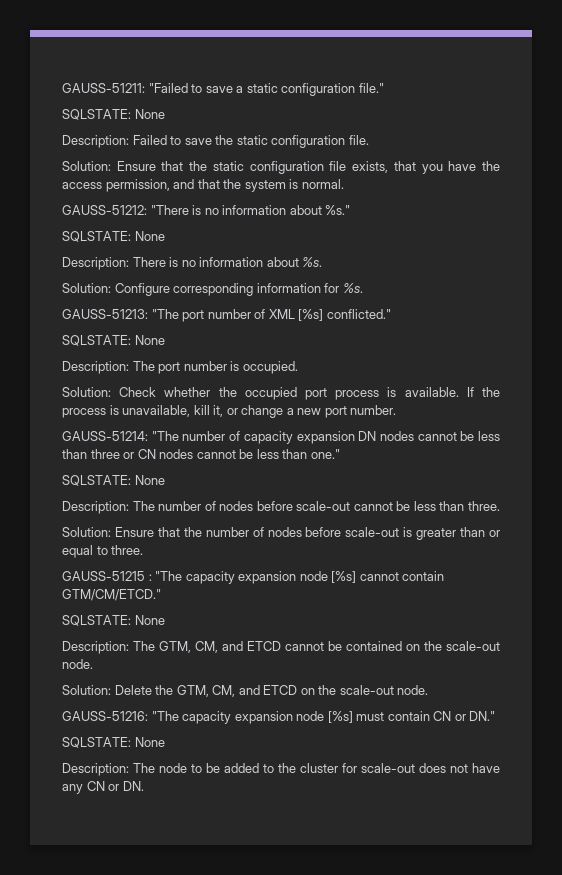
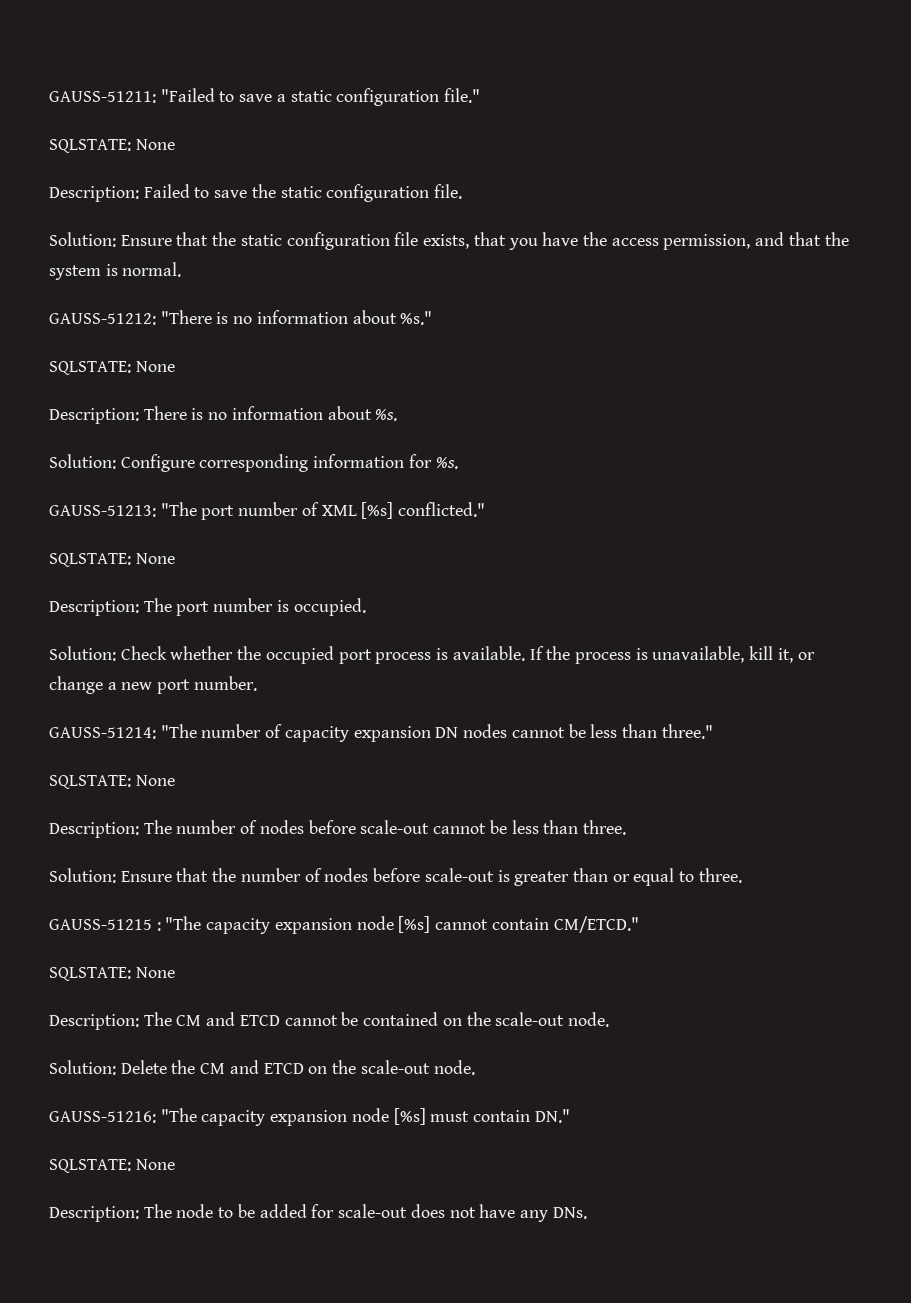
- GAUSS-51214: "The number of capacity expansion DN nodes cannot be less than three or CN nodes cannot be less than one."
+ GAUSS-51214: "The number of capacity expansion DN nodes cannot be less than three."
- GAUSS-51215 : "The capacity expansion node [%s] cannot contain GTM/CM/ETCD."
+ GAUSS-51215 : "The capacity expansion node [%s] cannot contain CM/ETCD."
  SQLSTATE: None
- Description: The GTM, CM, and ETCD cannot be contained on the scale-out node.
+ Description: The CM and ETCD cannot be contained on the scale-out node.
- Solution: Delete the GTM, CM, and ETCD on the scale-out node.
+ Solution: Delete the CM and ETCD on the scale-out node.
- GAUSS-51216: "The capacity expansion node [%s] must contain CN or DN."
+ GAUSS-51216: "The capacity expansion node [%s] must contain DN."
- Description: The node to be added to the cluster for scale-out does not have any CN or DN.
+ Description: The node to be added for scale-out does not have any DNs.

